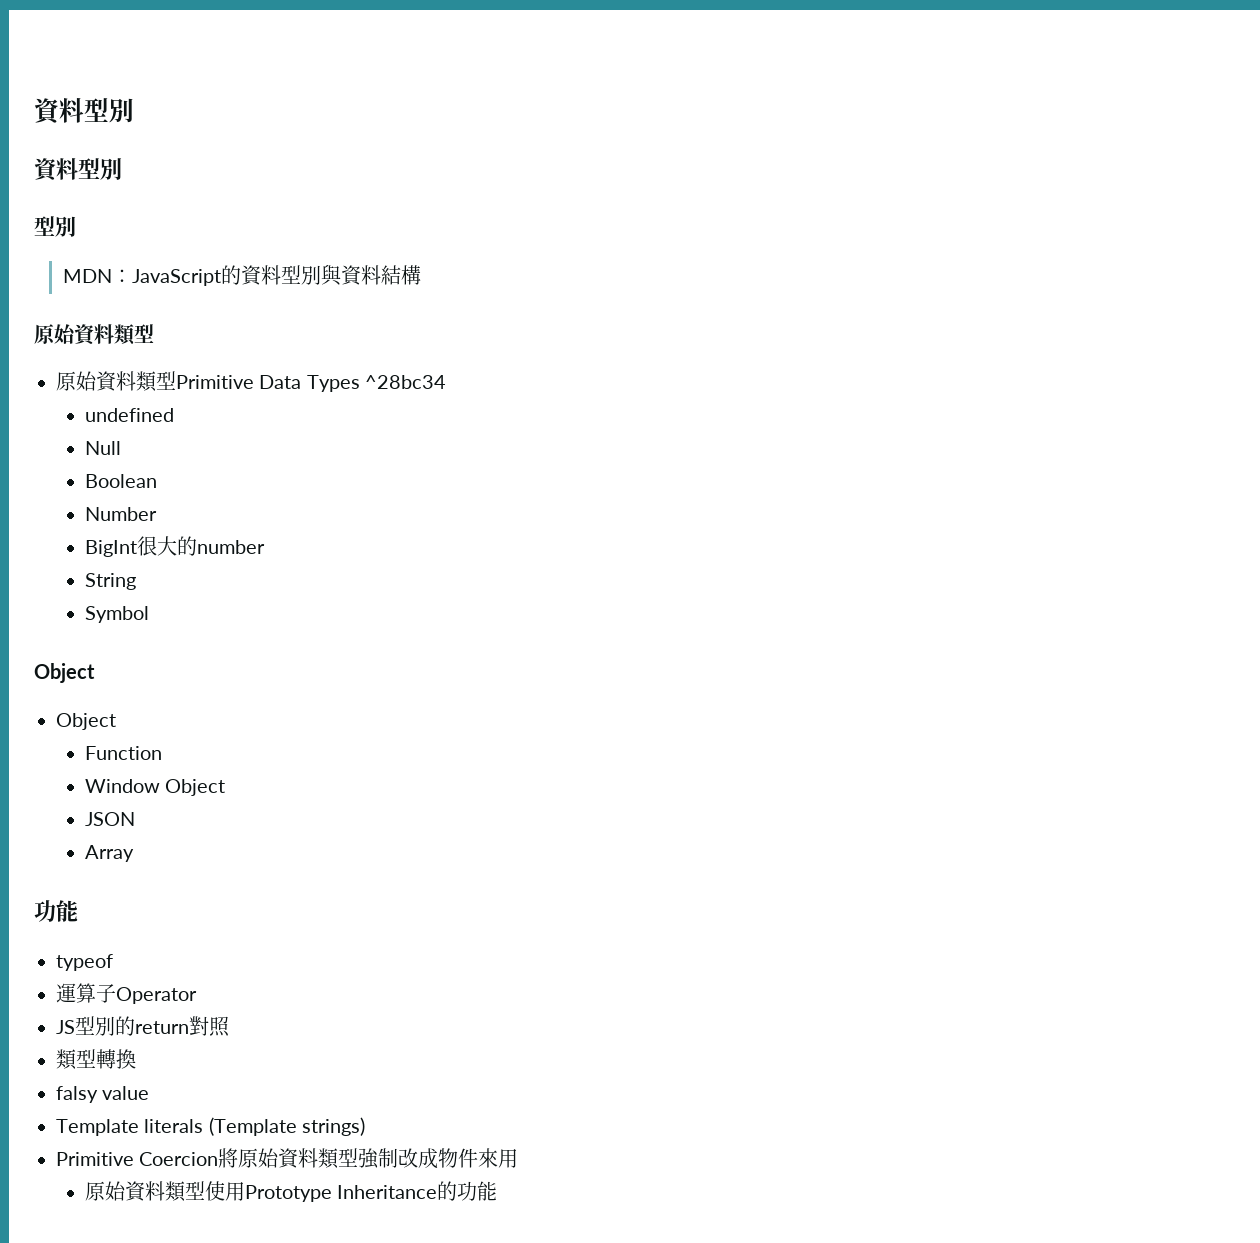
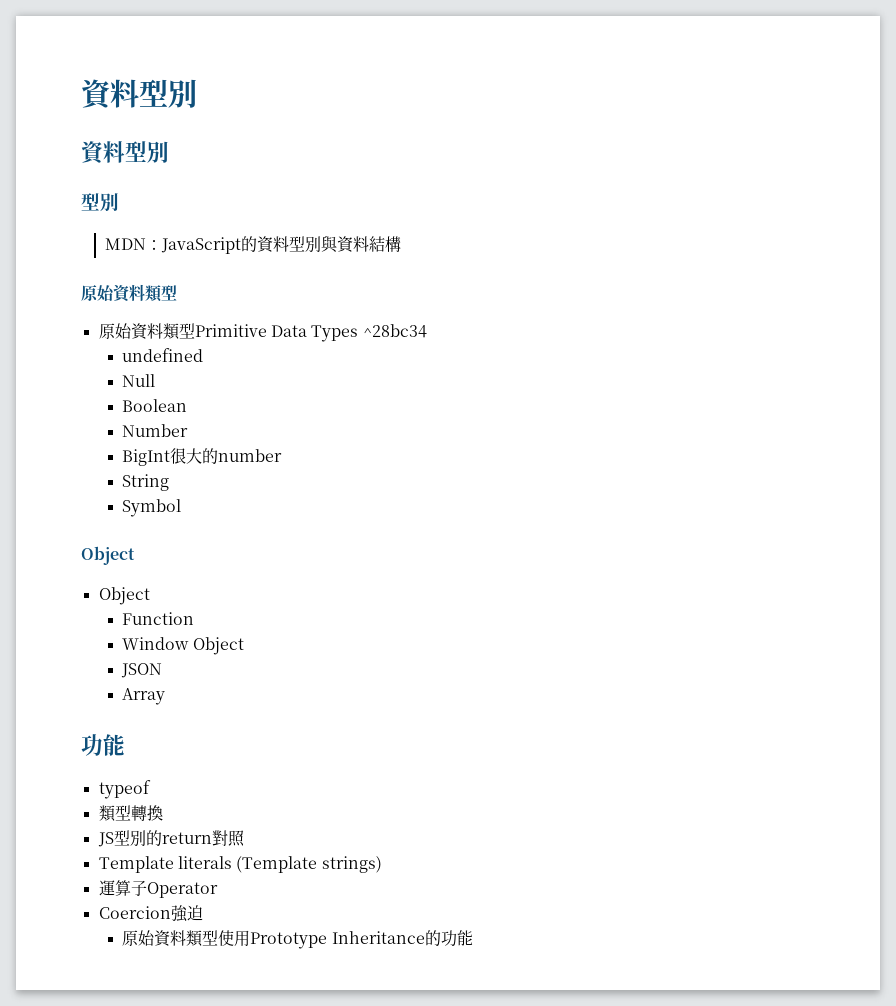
- 運算子Operator
+ 類型轉換
- 類型轉換
- falsy value
- Primitive Coercion將原始資料類型強制改成物件來用
+ 運算子Operator
+ Coercion強迫

